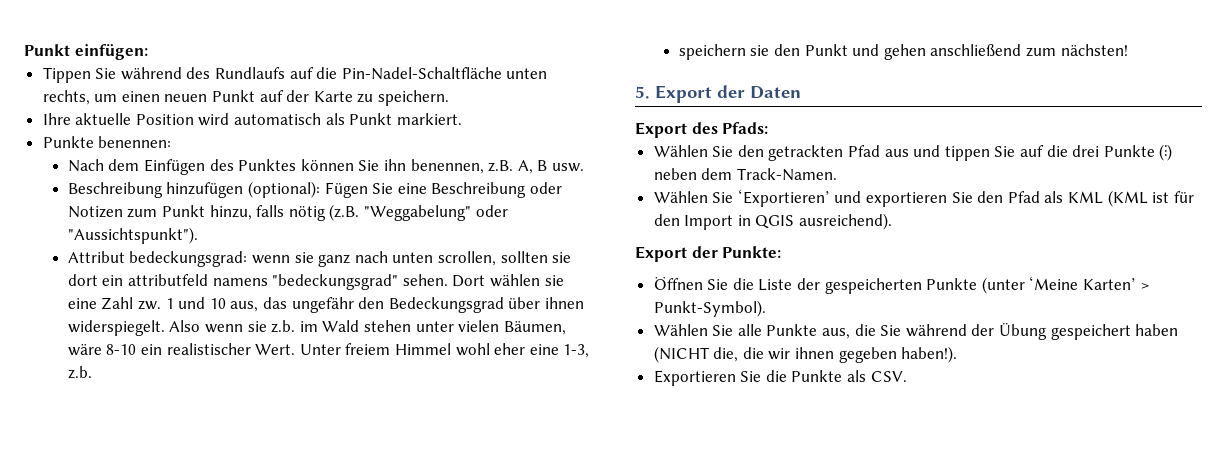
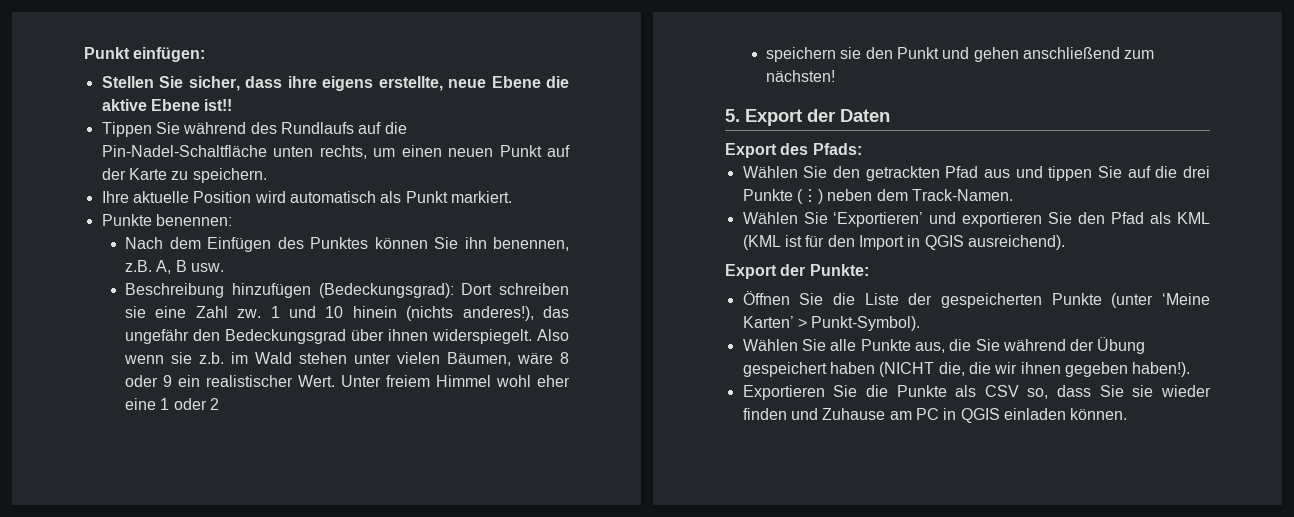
+ Stellen Sie sicher, dass ihre eigens erstellte, neue Ebene die aktive Ebene ist!!
- Beschreibung hinzufügen (optional): Fügen Sie eine Beschreibung oder Notizen zum Punkt hinzu, falls nötig (z.B. "Weggabelung" oder "Aussichtspunkt").
- Attribut bedeckungsgrad: wenn sie ganz nach unten scrollen, sollten sie dort ein attributfeld namens "bedeckungsgrad" sehen. Dort wählen sie eine Zahl zw.
+ Beschreibung hinzufügen (Bedeckungsgrad): Dort schreiben sie eine Zahl zw.
- 1 und 10 aus, das ungefähr den Bedeckungsgrad über ihnen widerspiegelt.
+ 1 und 10 hinein (nichts anderes!), das ungefähr den Bedeckungsgrad über ihnen widerspiegelt.
- Also wenn sie z.b. im Wald stehen unter vielen Bäumen, wäre 8-10 ein realistischer Wert.
+ Also wenn sie z.b. im Wald stehen unter vielen Bäumen, wäre 8 oder 9 ein realistischer Wert.
- Unter freiem Himmel wohl eher eine 1-3, z.b.
+ Unter freiem Himmel wohl eher eine 1 oder 2
- Exportieren Sie die Punkte als CSV.
+ Exportieren Sie die Punkte als CSV so, dass Sie sie wieder finden und Zuhause am PC in QGIS einladen können.

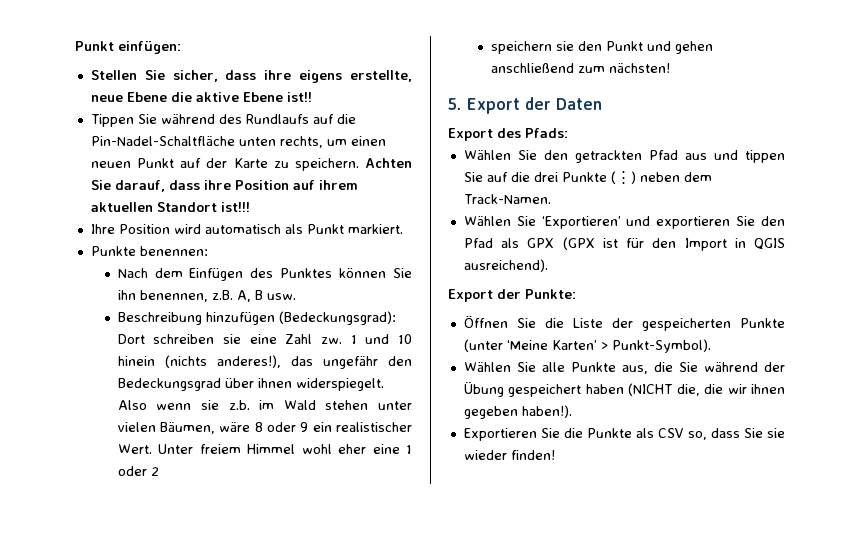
+ Achten Sie darauf, dass ihre Position auf ihrem aktuellen Standort ist!!!
- Ihre aktuelle Position wird automatisch als Punkt markiert.
+ Ihre Position wird automatisch als Punkt markiert.
- Wählen Sie ‘Exportieren’ und exportieren Sie den Pfad als KML (KML ist für den Import in QGIS ausreichend).
+ Wählen Sie ‘Exportieren’ und exportieren Sie den Pfad als GPX (GPX ist für den Import in QGIS ausreichend).
- Exportieren Sie die Punkte als CSV so, dass Sie sie wieder finden und Zuhause am PC in QGIS einladen können.
+ Exportieren Sie die Punkte als CSV so, dass Sie sie wieder finden!

